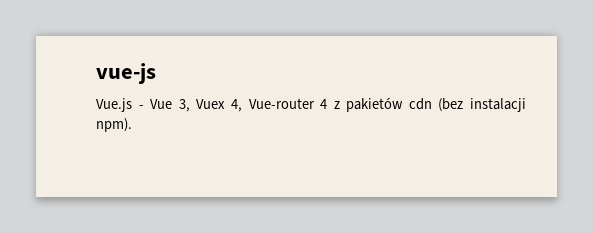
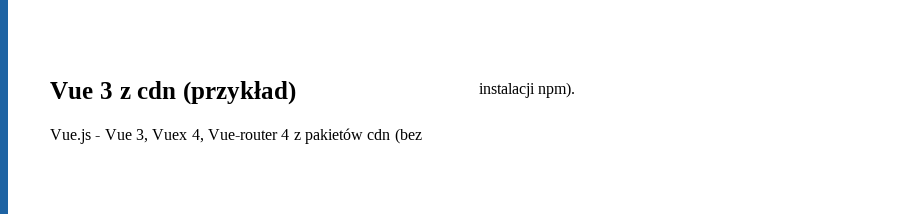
- vue-js
+ Vue 3 z cdn (przykład)

